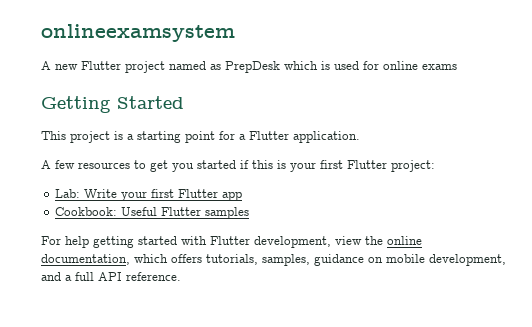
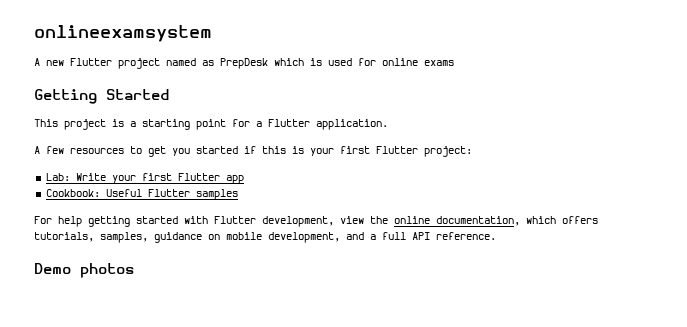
+ Demo photos

